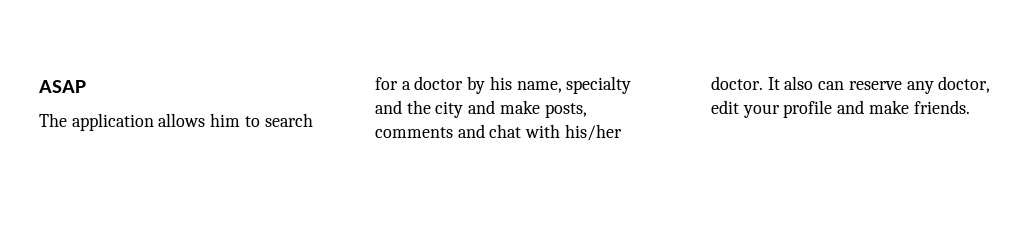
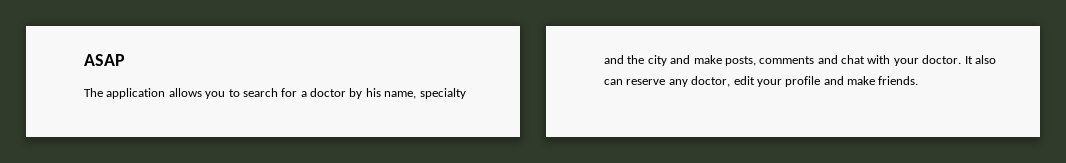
- The application allows him to search for a doctor by his name, specialty and the city and make posts, comments and chat with his/her doctor.
+ The application allows you to search for a doctor by his name, specialty and the city and make posts, comments and chat with your doctor.

